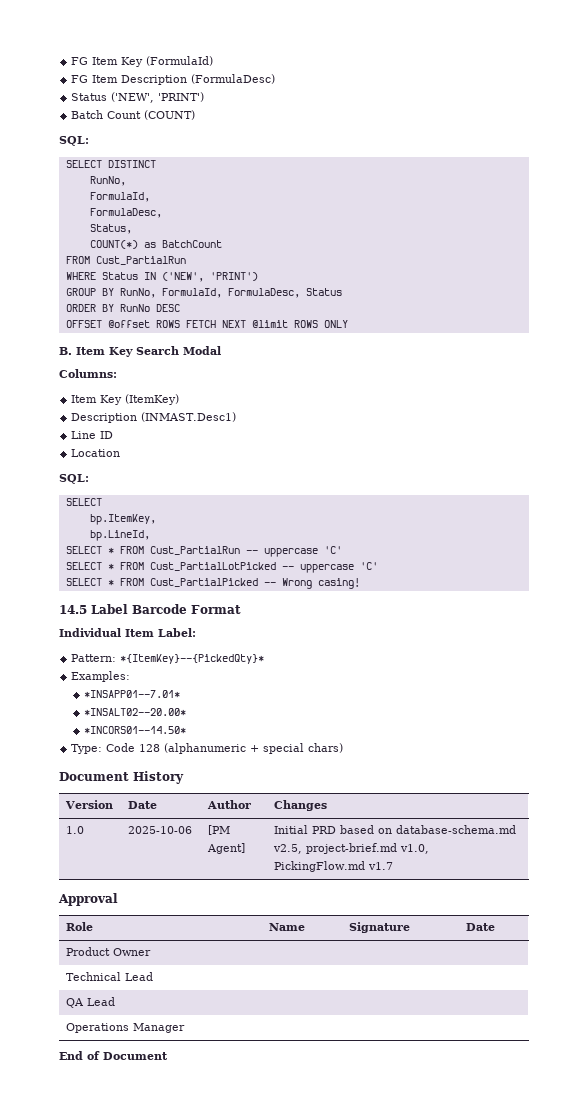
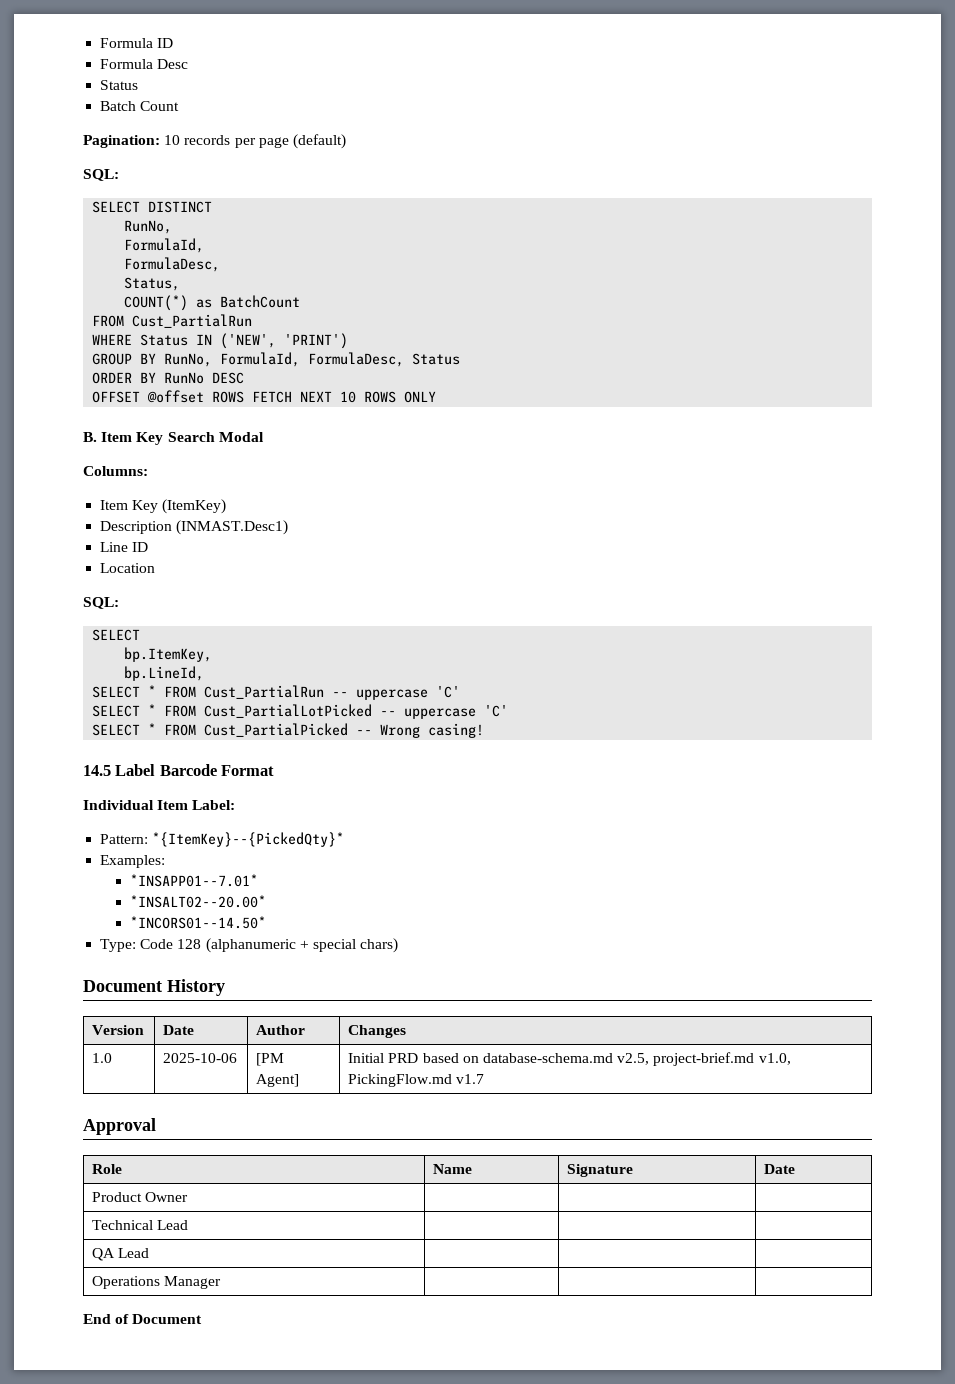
- FG Item Key (FormulaId)
- FG Item Description (FormulaDesc)
- Status ('NEW', 'PRINT')
+ Formula ID
+ Formula Desc
+ Status
- Batch Count (COUNT)
+ Batch Count
+ Pagination: 10 records per page (default)
- OFFSET @offset ROWS FETCH NEXT @limit ROWS ONLY
+ OFFSET @offset ROWS FETCH NEXT 10 ROWS ONLY

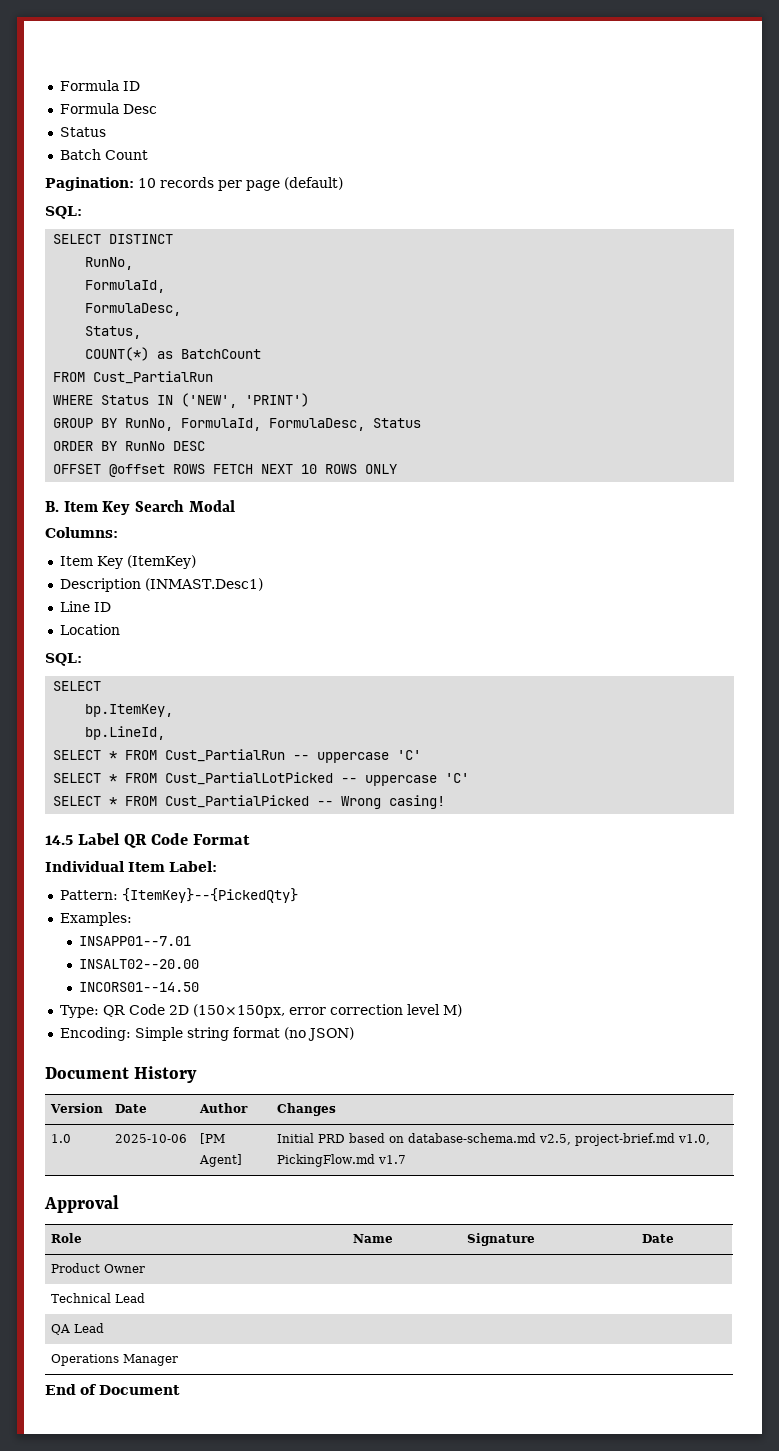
- 14.5 Label Barcode Format
+ 14.5 Label QR Code Format
- Pattern: *{ItemKey}--{PickedQty}*
+ Pattern: {ItemKey}--{PickedQty}
- *INSAPP01--7.01*
- *INSALT02--20.00*
- *INCORS01--14.50*
- Type: Code 128 (alphanumeric + special chars)
+ INSAPP01--7.01
+ INSALT02--20.00
+ INCORS01--14.50
+ Type: QR Code 2D (150×150px, error correction level M)
+ Encoding: Simple string format (no JSON)

